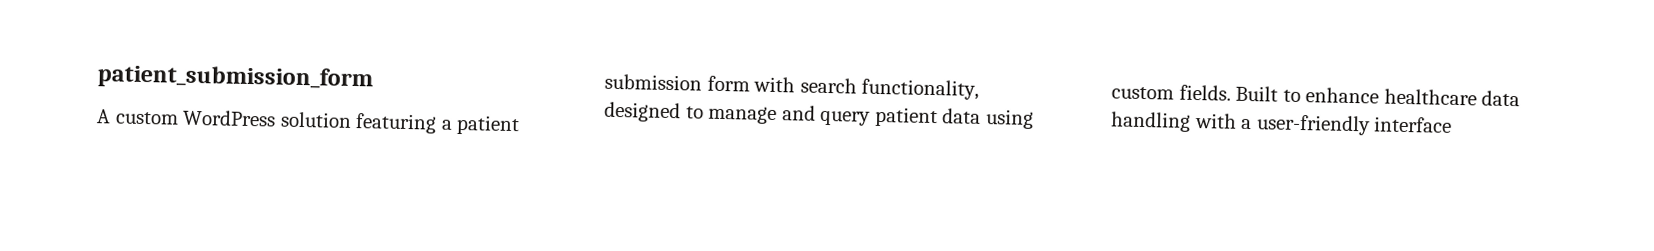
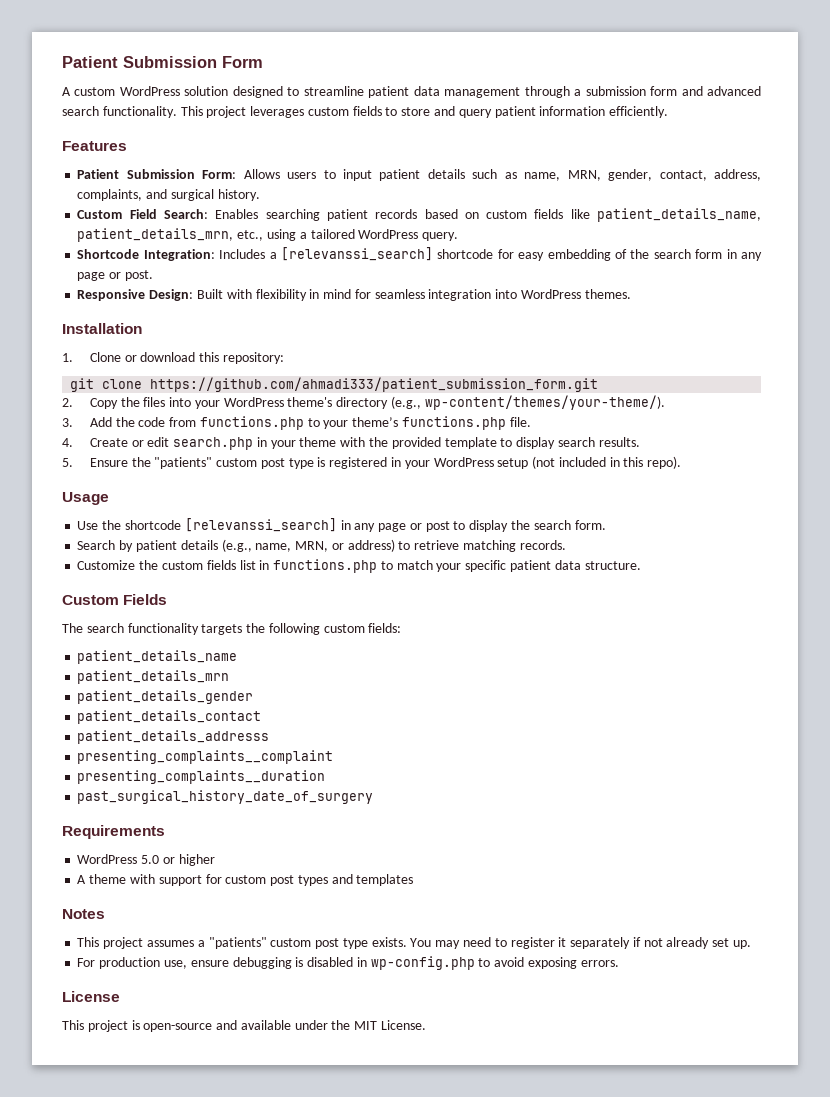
- patient_submission_form
+ Patient Submission Form
- A custom WordPress solution featuring a patient submission form with search functionality, designed to manage and query patient data using custom fields. Built to enhance healthcare data handling with a user-friendly interface
+ A custom WordPress solution designed to streamline patient data management through a submission form and advanced search functionality. This project leverages custom fields to store and query patient information efficiently.
+ Features
+ Patient Submission Form: Allows users to input patient details such as name, MRN, gender, contact, address, complaints, and surgical history.
+ Custom Field Search: Enables searching patient records based on custom fields like patient_details_name, patient_details_mrn, etc., using a tailored WordPress query.
+ Shortcode Integration: Includes a [relevanssi_search] shortcode for easy embedding of the search form in any page or post.
+ Responsive Design: Built with flexibility in mind for seamless integration into WordPress themes.
+ Installation
+ 1. Clone or download this repository:
+ git clone https://github.com/ahmadi333/patient_submission_form.git
+ 2. Copy the files into your WordPress theme's directory (e.g., wp-content/themes/your-theme/).
+ 3. Add the code from functions.php to your theme’s functions.php file.
+ 4. Create or edit search.php in your theme with the provided template to display search results.
+ 5. Ensure the "patients" custom post type is registered in your WordPress setup (not included in this repo).
+ Usage
+ Use the shortcode [relevanssi_search] in any page or post to display the search form.
+ Search by patient details (e.g., name, MRN, or address) to retrieve matching records.
+ Customize the custom fields list in functions.php to match your specific patient data structure.
+ Custom Fields
+ The search functionality targets the following custom fields:
+ patient_details_name
+ patient_details_mrn
+ patient_details_gender
+ patient_details_contact
+ patient_details_addresss
+ presenting_complaints__complaint
+ presenting_complaints__duration
+ past_surgical_history_date_of_surgery
+ Requirements
+ WordPress 5.0 or higher
+ A theme with support for custom post types and templates
+ Notes
+ This project assumes a "patients" custom post type exists. You may need to register it separately if not already set up.
+ For production use, ensure debugging is disabled in wp-config.php to avoid exposing errors.
+ License
+ This project is open-source and available under the MIT License.

